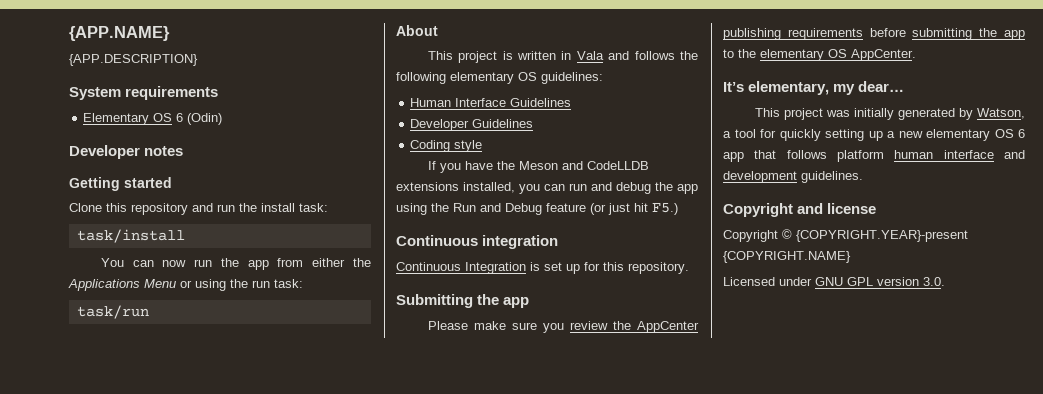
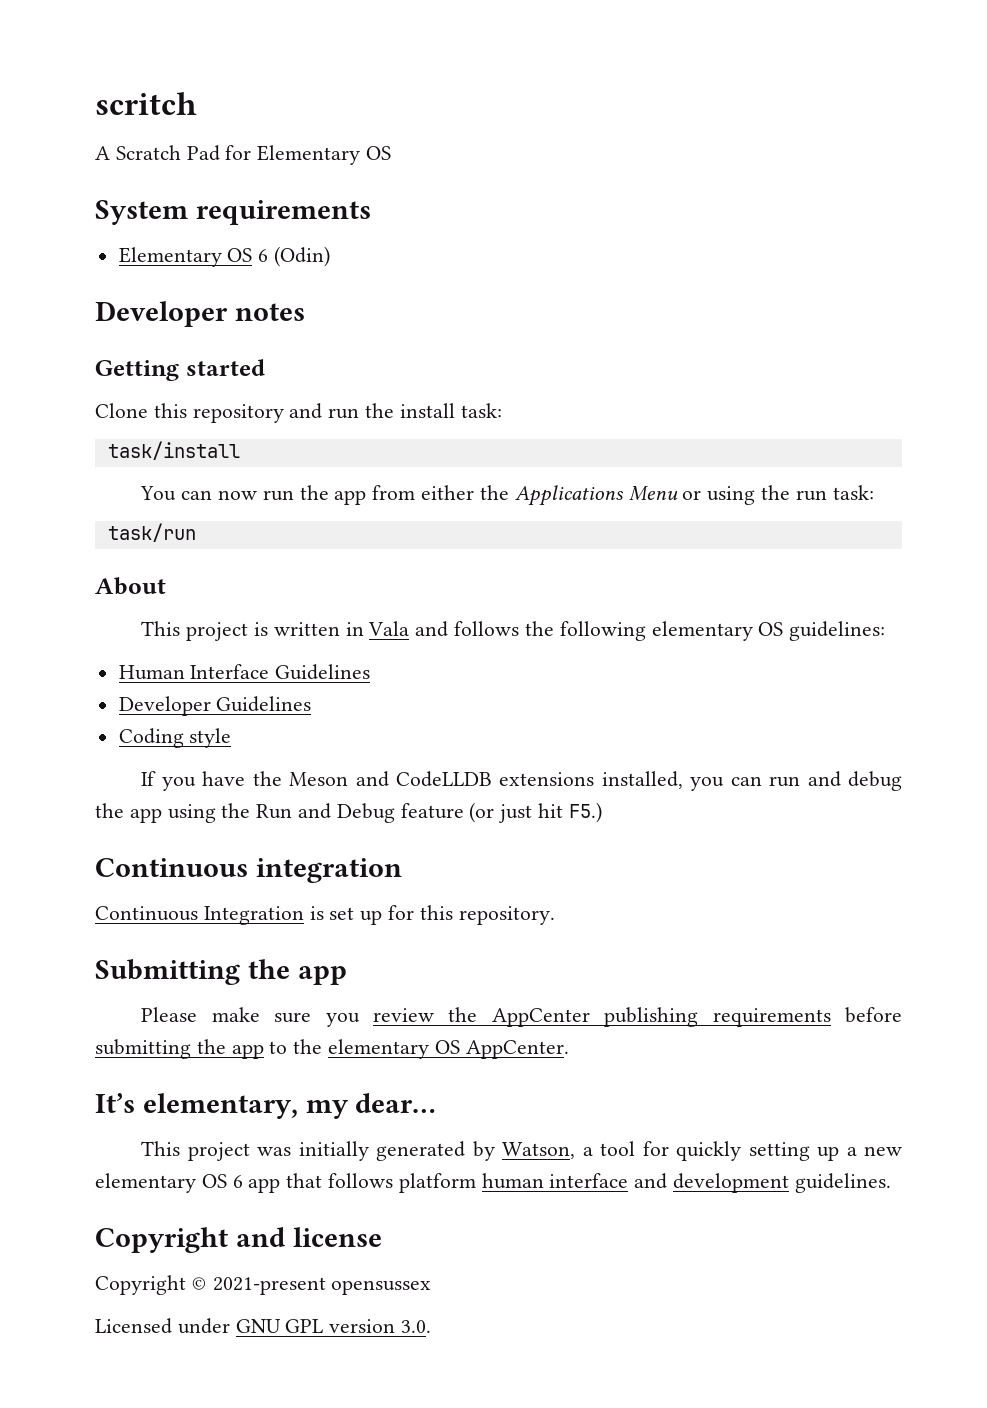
- {APP.NAME}
- {APP.DESCRIPTION}
+ scritch
+ A Scratch Pad for Elementary OS
- Copyright © {COPYRIGHT.YEAR}-present {COPYRIGHT.NAME}
+ Copyright © 2021-present opensussex

